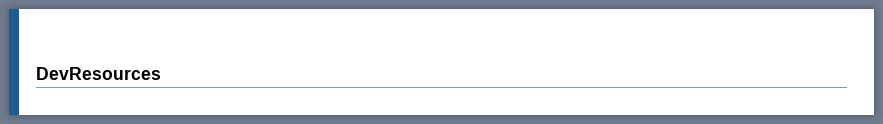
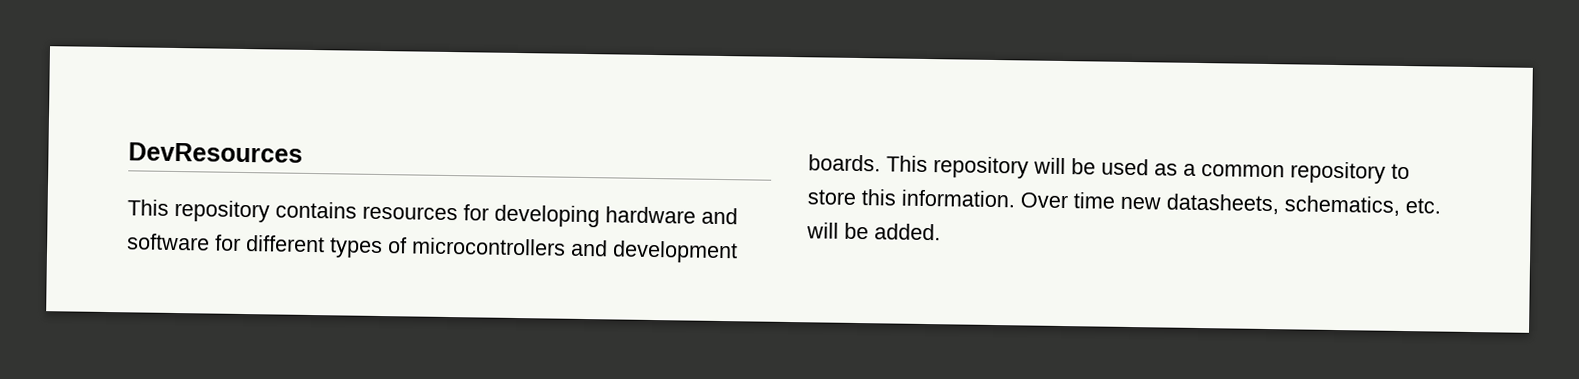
+ This repository contains resources for developing hardware and software for different types of microcontrollers and development boards. This repository will be used as a common repository to store this information. Over time new datasheets, schematics, etc. will be added.

